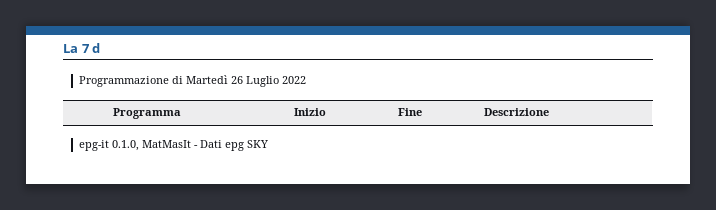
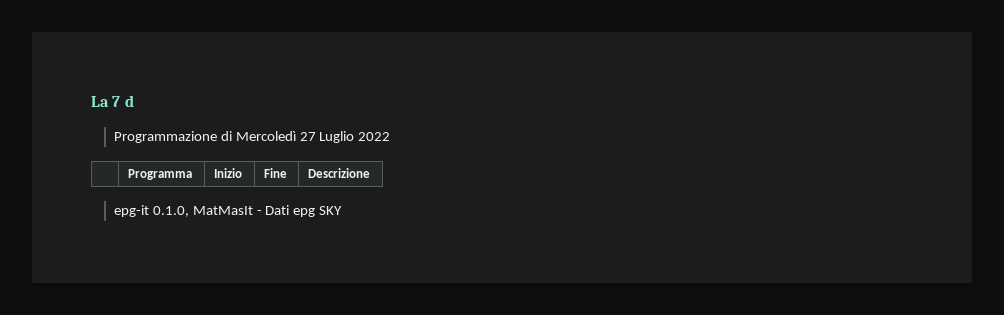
- Programmazione di Martedì 26 Luglio 2022
+ Programmazione di Mercoledì 27 Luglio 2022

